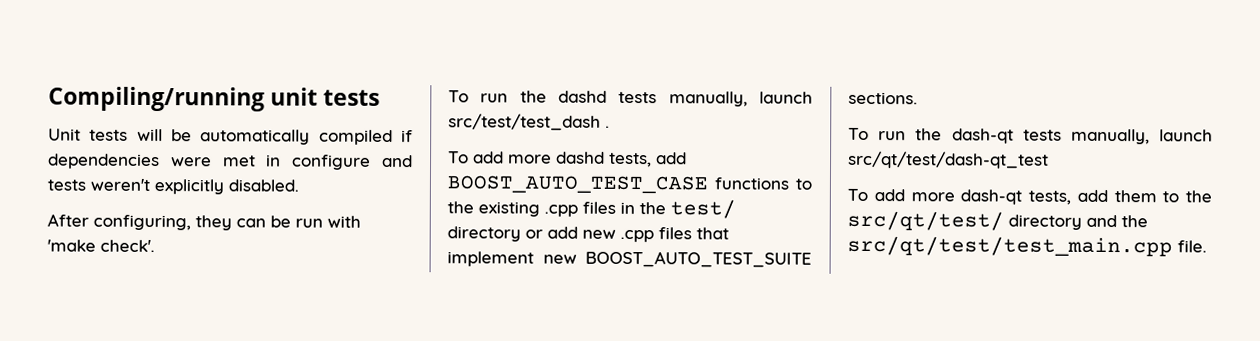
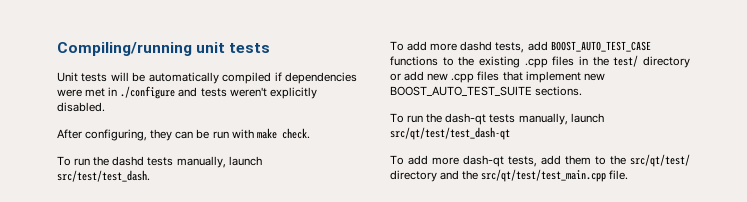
- Unit tests will be automatically compiled if dependencies were met in configure and tests weren't explicitly disabled.
+ Unit tests will be automatically compiled if dependencies were met in ./configure and tests weren't explicitly disabled.
- After configuring, they can be run with 'make check'.
+ After configuring, they can be run with make check.
- To run the dashd tests manually, launch src/test/test_dash .
+ To run the dashd tests manually, launch src/test/test_dash.
- To run the dash-qt tests manually, launch src/qt/test/dash-qt_test
+ To run the dash-qt tests manually, launch src/qt/test/test_dash-qt

